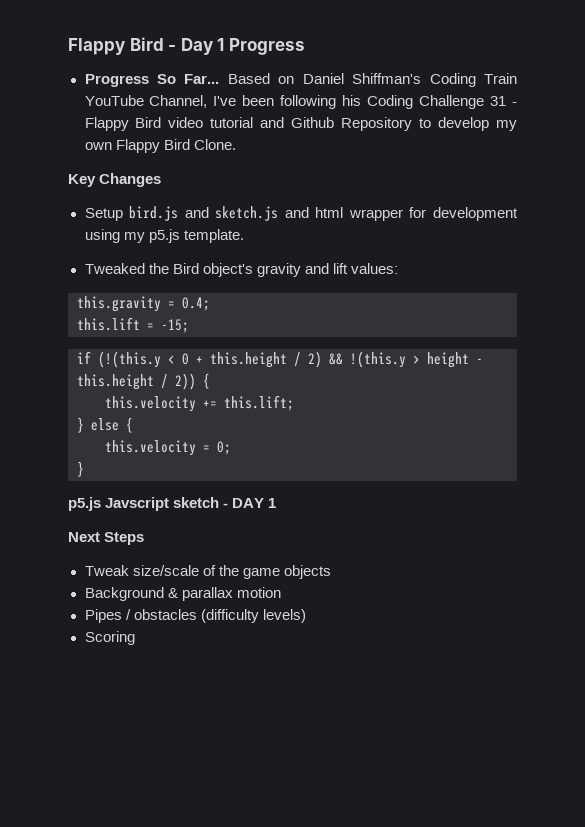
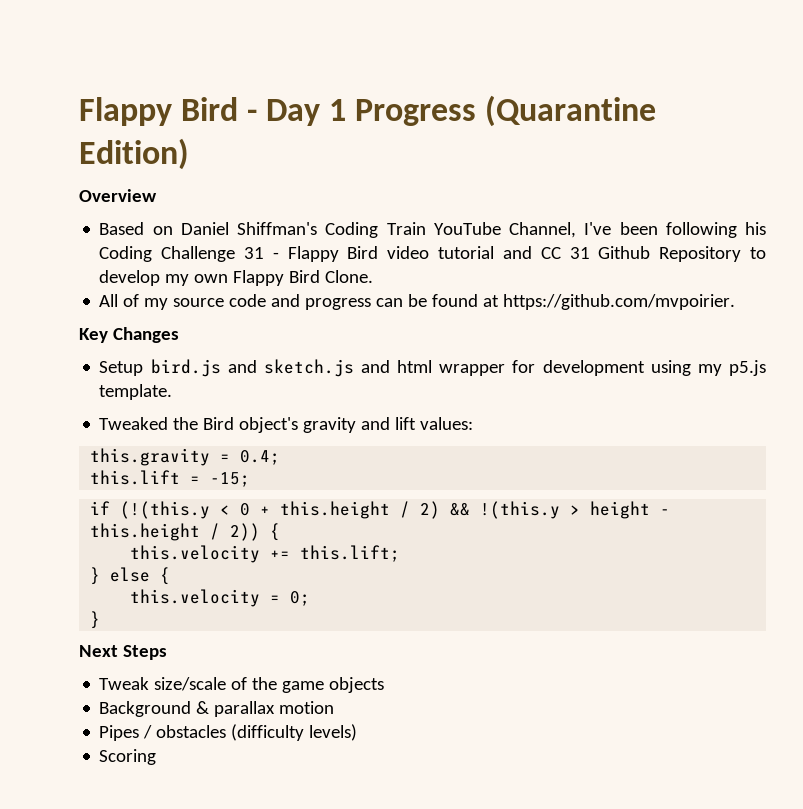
- Flappy Bird - Day 1 Progress
- Progress So Far... Based on Daniel Shiffman's Coding Train YouTube Channel, I've been following his Coding Challenge 31 - Flappy Bird video tutorial and Github Repository to develop my own Flappy Bird Clone.
+ Flappy Bird - Day 1 Progress (Quarantine Edition)
+ Overview
+ Based on Daniel Shiffman's Coding Train YouTube Channel, I've been following his Coding Challenge 31 - Flappy Bird video tutorial and CC 31 Github Repository to develop my own Flappy Bird Clone.
+ All of my source code and progress can be found at https://github.com/mvpoirier.
- p5.js Javscript sketch - DAY 1

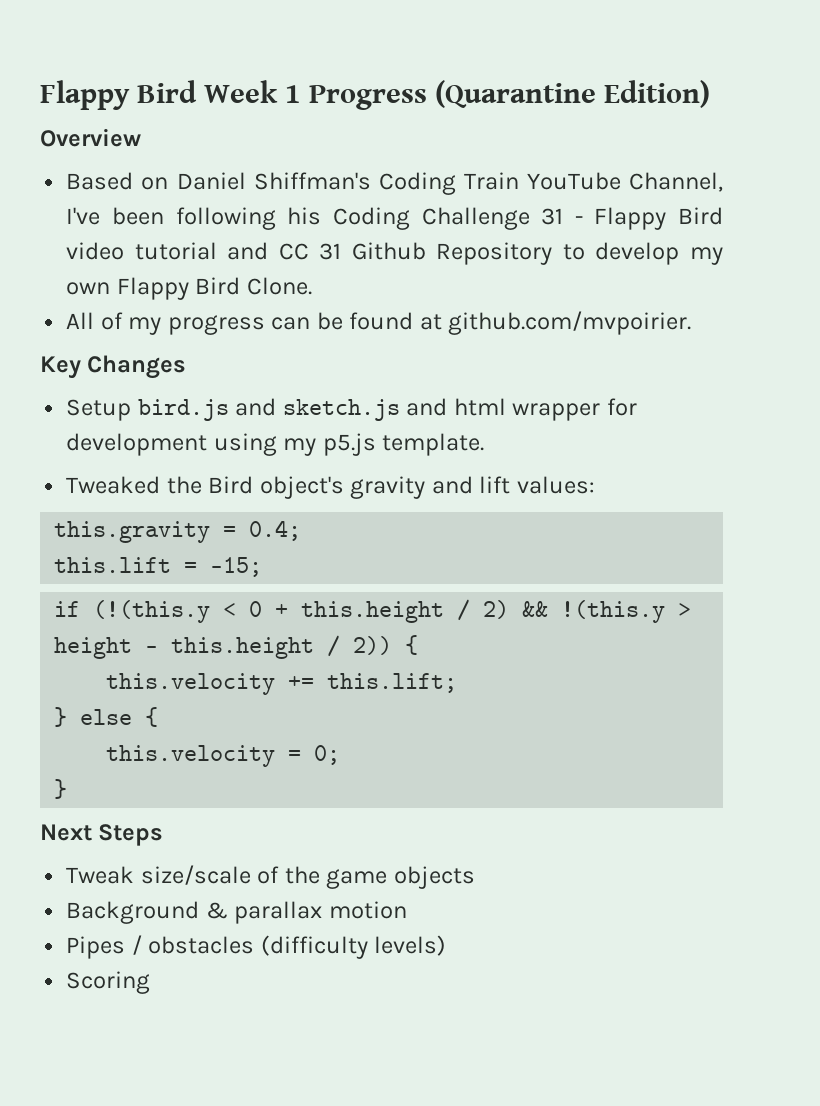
- Flappy Bird - Day 1 Progress (Quarantine Edition)
+ Flappy Bird Week 1 Progress (Quarantine Edition)
- All of my source code and progress can be found at https://github.com/mvpoirier.
+ All of my progress can be found at github.com/mvpoirier.

